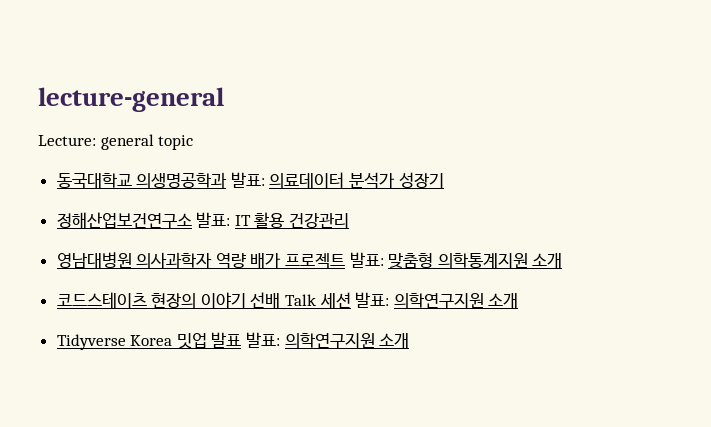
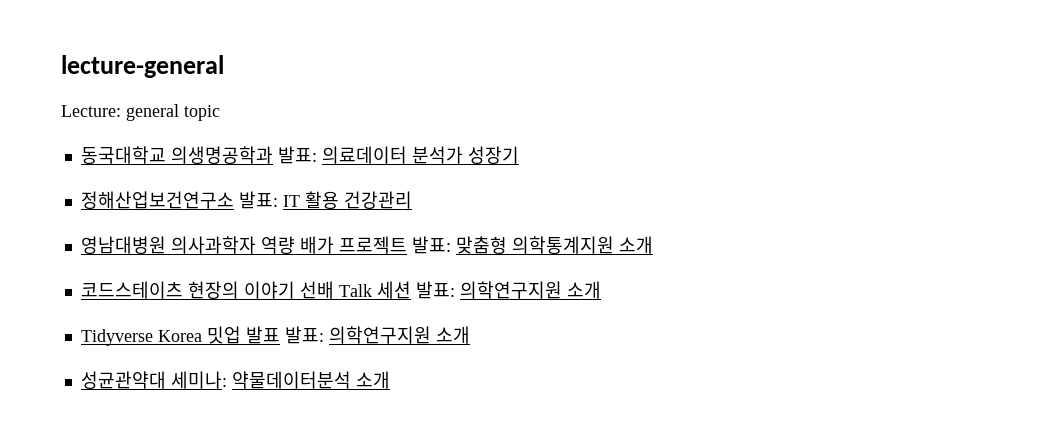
+ 성균관약대 세미나: 약물데이터분석 소개

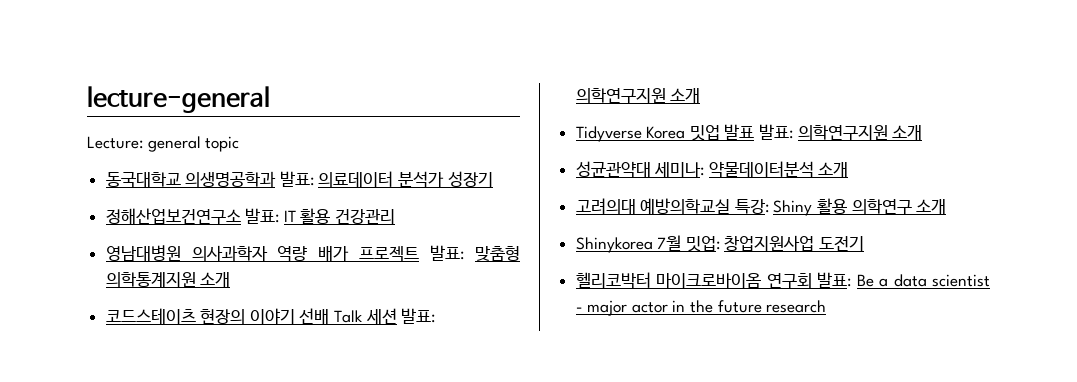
+ 고려의대 예방의학교실 특강: Shiny 활용 의학연구 소개
+ Shinykorea 7월 밋업: 창업지원사업 도전기
+ 헬리코박터 마이크로바이옴 연구회 발표: Be a data scientist - major actor in the future research

